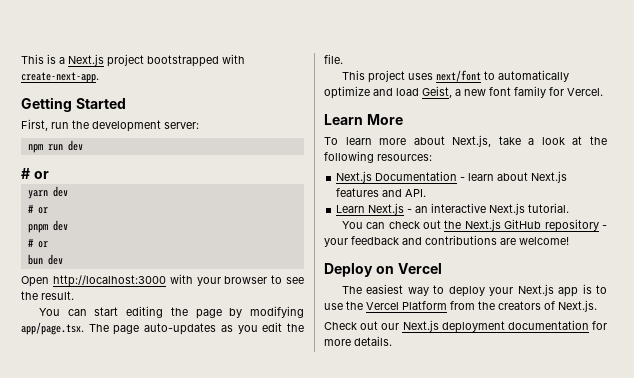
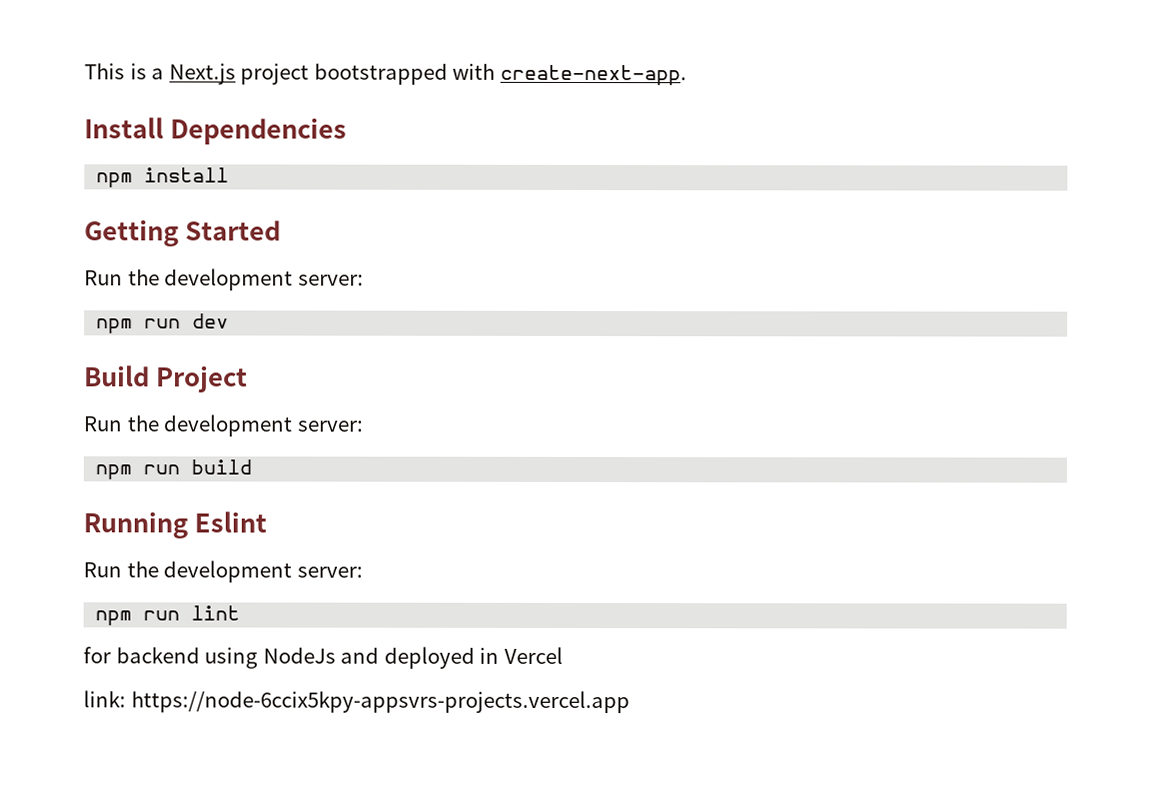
+ Install Dependencies
+ npm install
  Getting Started
- First, run the development server:
+ Run the development server:
  npm run dev
- # or
- yarn dev
- # or
- pnpm dev
- # or
- bun dev
- Open http://localhost:3000 with your browser to see the result.
- You can start editing the page by modifying app/page.tsx. The page auto-updates as you edit the file.
- This project uses next/font to automatically optimize and load Geist, a new font family for Vercel.
- Learn More
- To learn more about Next.js, take a look at the following resources:
- Next.js Documentation - learn about Next.js features and API.
- Learn Next.js - an interactive Next.js tutorial.
- You can check out the Next.js GitHub repository - your feedback and contributions are welcome!
- Deploy on Vercel
- The easiest way to deploy your Next.js app is to use the Vercel Platform from the creators of Next.js.
- Check out our Next.js deployment documentation for more details.
+ Build Project
+ Run the development server:
+ npm run build
+ Running Eslint
+ Run the development server:
+ npm run lint
+ for backend using NodeJs and deployed in Vercel
+ link: https://node-6ccix5kpy-appsvrs-projects.vercel.app

